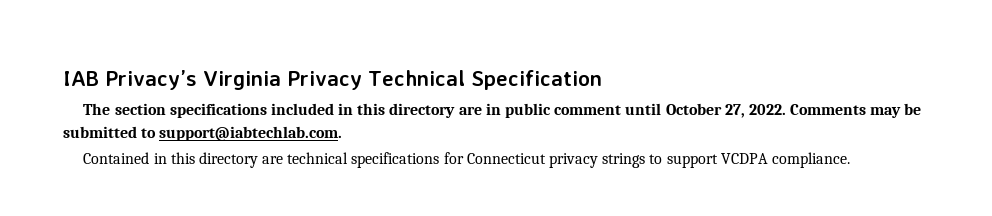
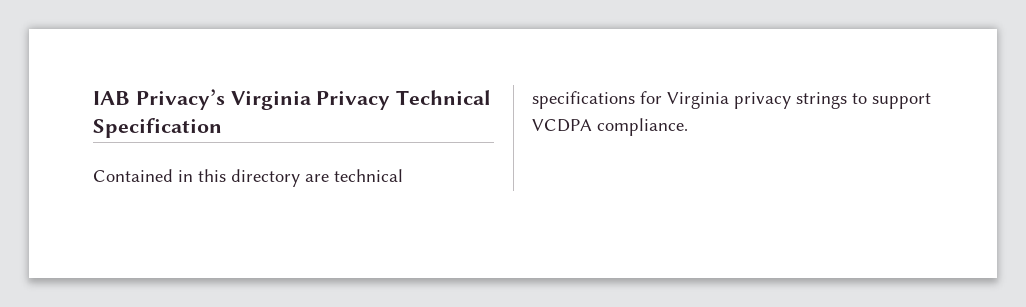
- The section specifications included in this directory are in public comment until October 27, 2022. Comments may be submitted to support@iabtechlab.com.
- Contained in this directory are technical specifications for Connecticut privacy strings to support VCDPA compliance.
+ Contained in this directory are technical specifications for Virginia privacy strings to support VCDPA compliance.

